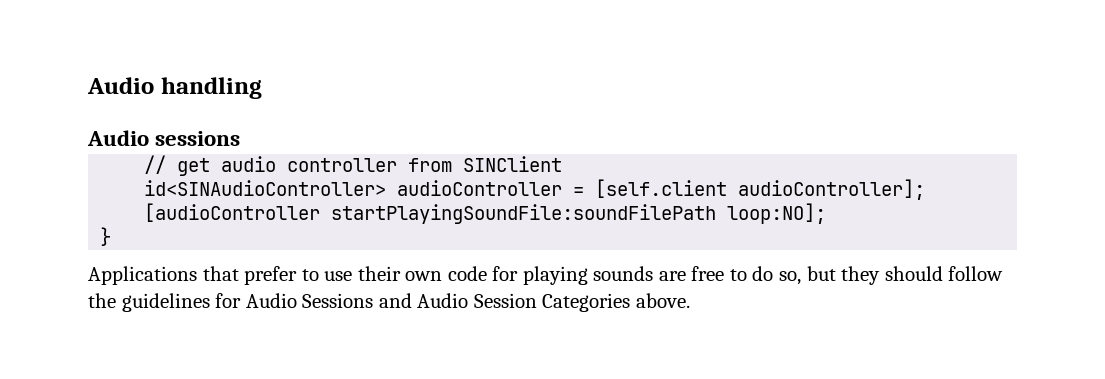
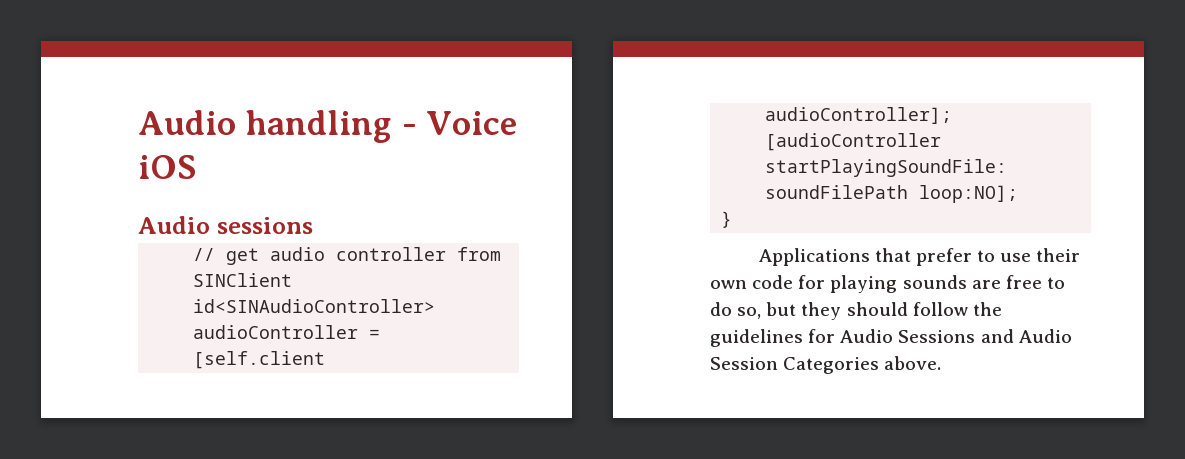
- Audio handling
+ Audio handling - Voice iOS

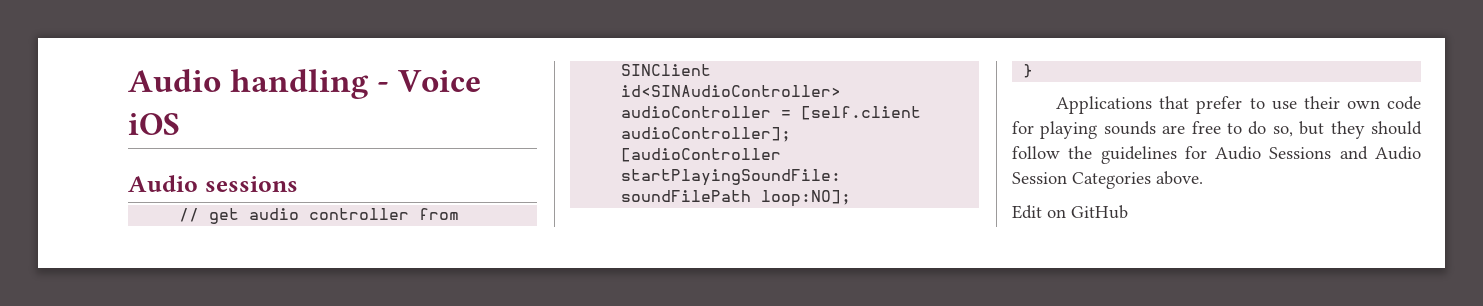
+ Edit on GitHub

